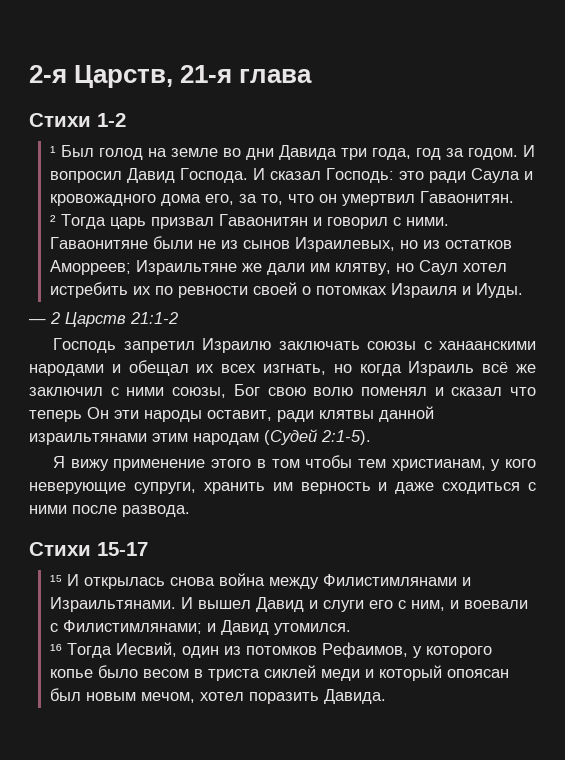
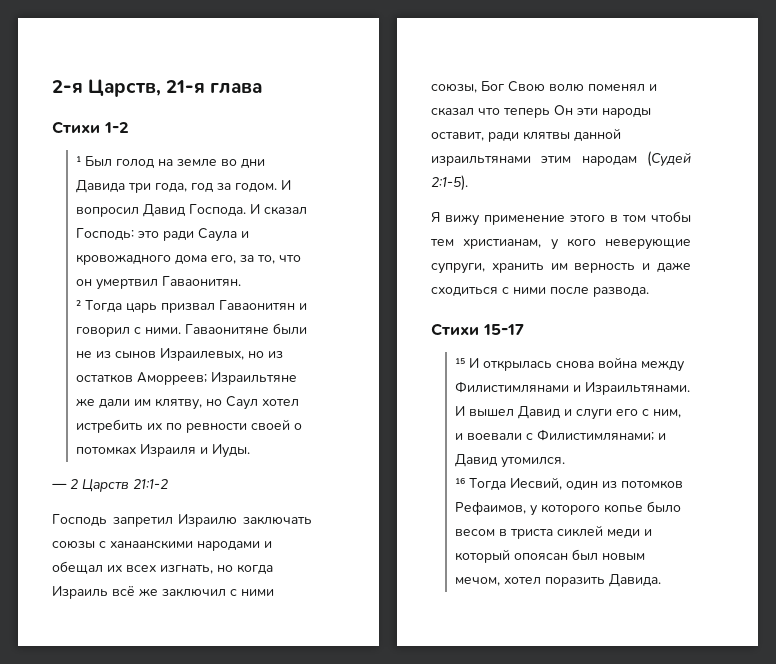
- Господь запретил Израилю заключать союзы с ханаанскими народами и обещал их всех изгнать, но когда Израиль всё же заключил с ними союзы, Бог свою волю поменял и сказал что теперь Он эти народы оставит, ради клятвы данной израильтянами этим народам (Судей 2:1-5).
+ Господь запретил Израилю заключать союзы с ханаанскими народами и обещал их всех изгнать, но когда Израиль всё же заключил с ними союзы, Бог Свою волю поменял и сказал что теперь Он эти народы оставит, ради клятвы данной израильтянами этим народам (Судей 2:1-5).

